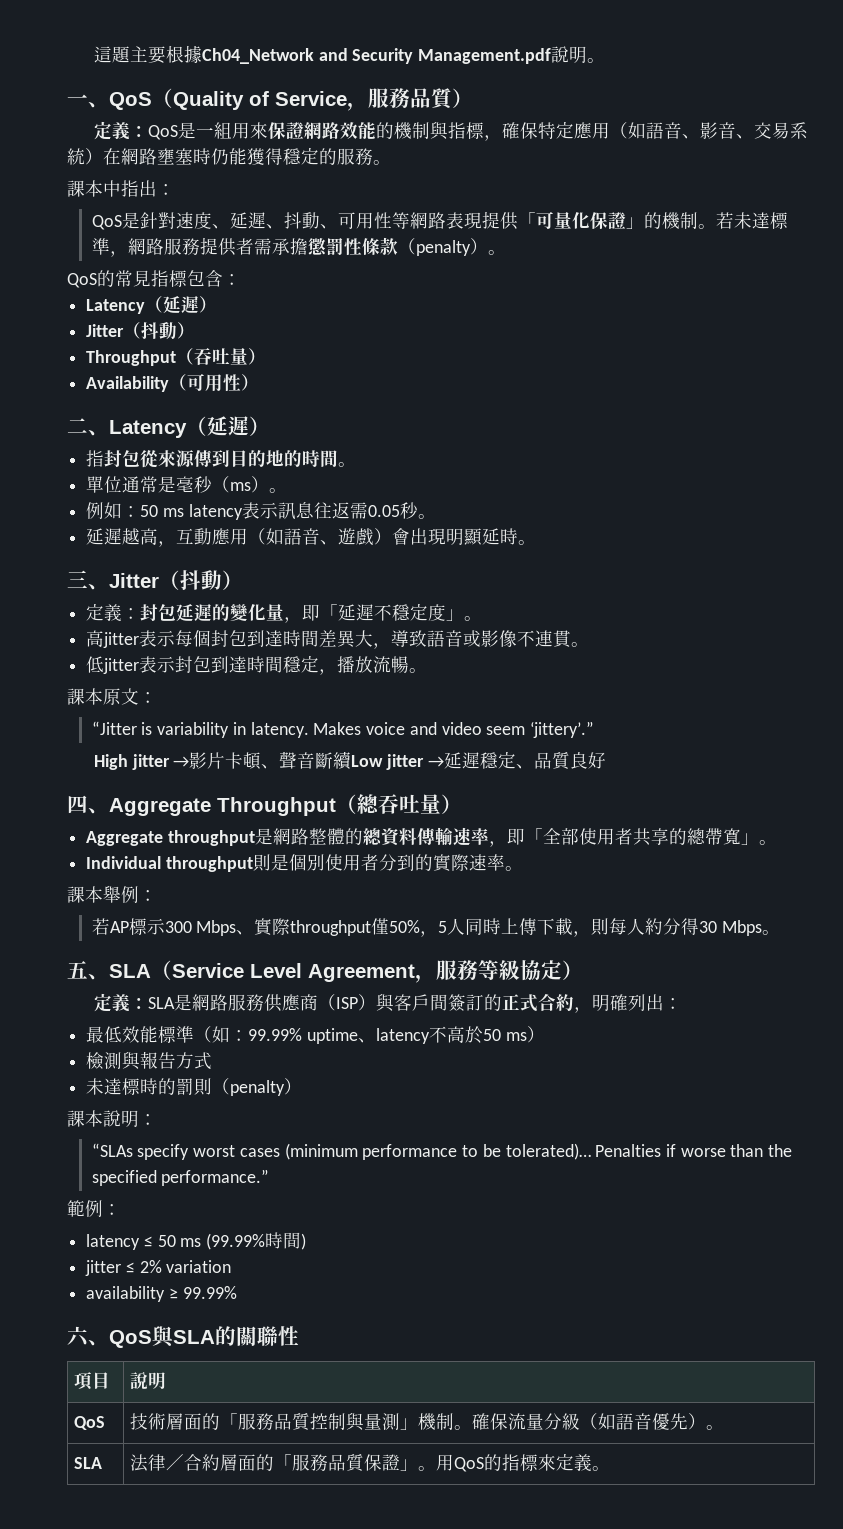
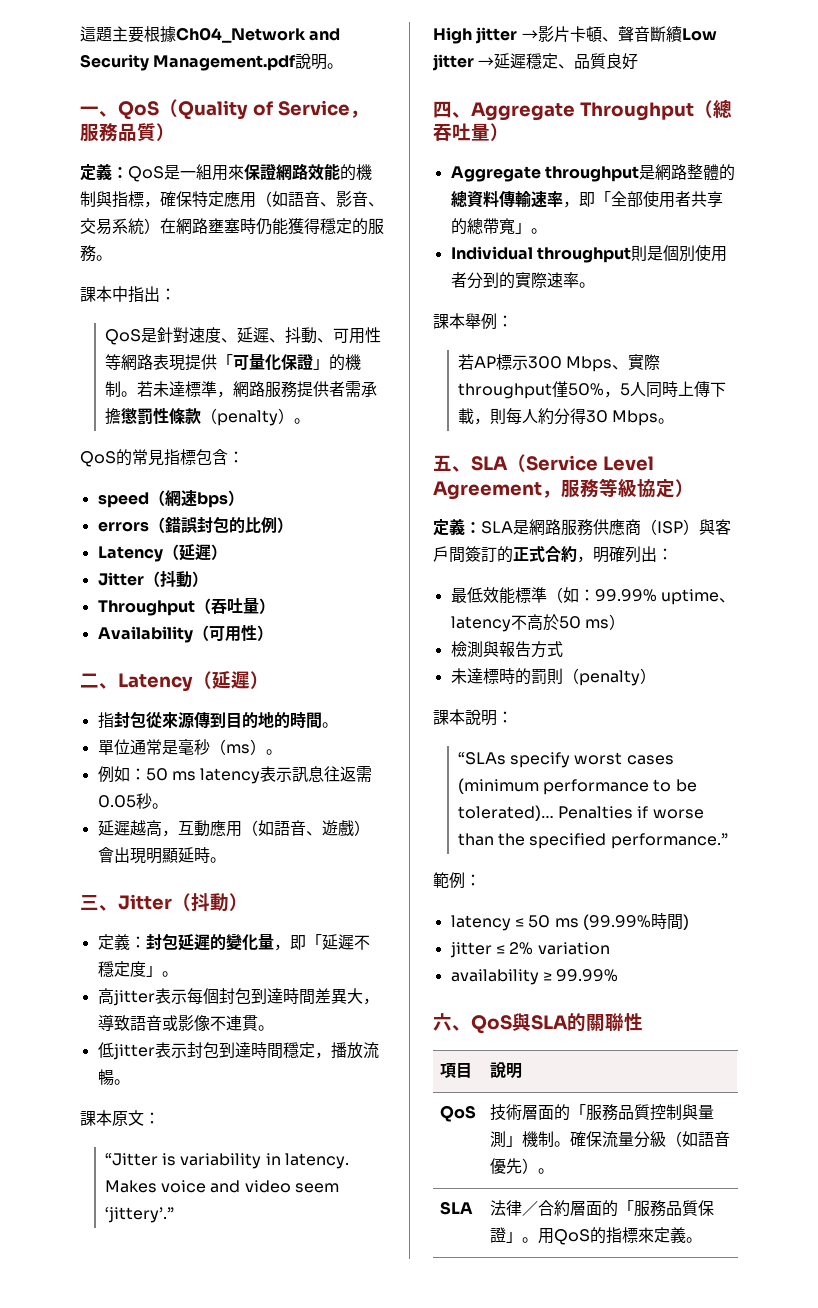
+ speed（網速bps）
+ errors（錯誤封包的比例）

